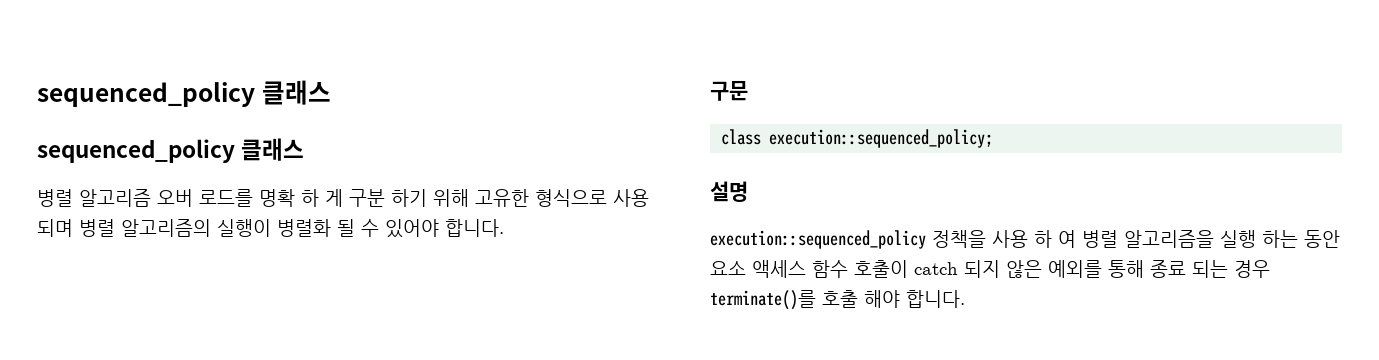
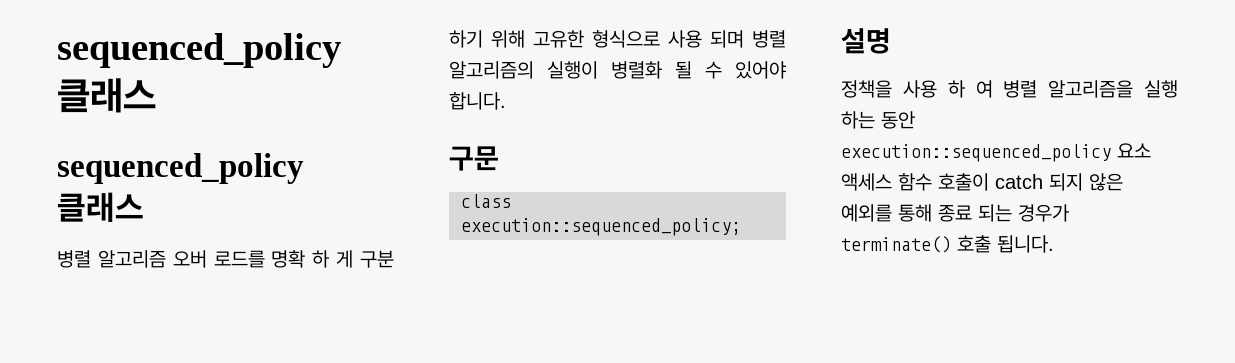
- execution::sequenced_policy 정책을 사용 하 여 병렬 알고리즘을 실행 하는 동안 요소 액세스 함수 호출이 catch 되지 않은 예외를 통해 종료 되는 경우 terminate()를 호출 해야 합니다.
+ 정책을 사용 하 여 병렬 알고리즘을 실행 하는 동안 execution::sequenced_policy 요소 액세스 함수 호출이 catch 되지 않은 예외를 통해 종료 되는 경우가 terminate() 호출 됩니다.

